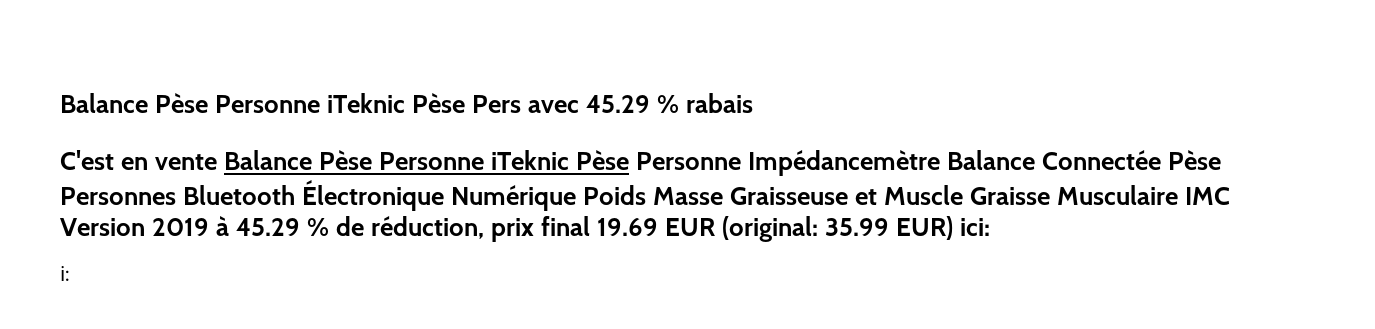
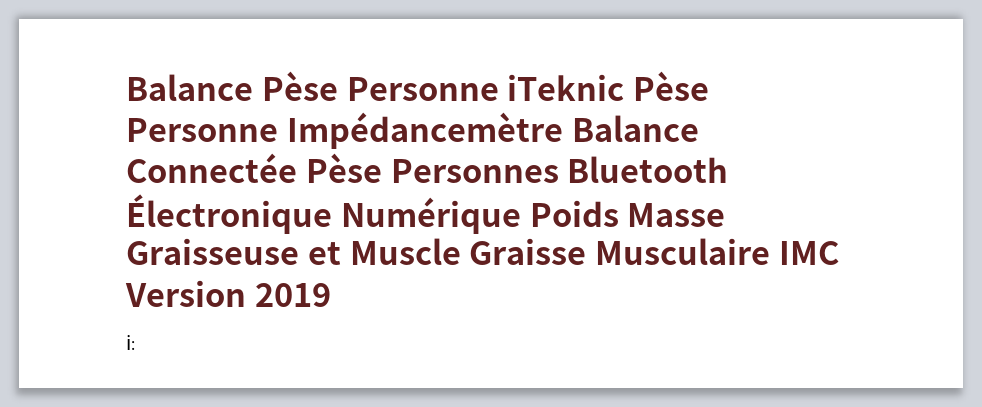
- Balance Pèse Personne iTeknic Pèse Pers avec 45.29 % rabais
- C'est en vente Balance Pèse Personne iTeknic Pèse Personne Impédancemètre Balance Connectée Pèse Personnes Bluetooth Électronique Numérique Poids Masse Graisseuse et Muscle Graisse Musculaire IMC Version 2019 à 45.29 % de réduction, prix final 19.69 EUR (original: 35.99 EUR) ici:
+ Balance Pèse Personne iTeknic Pèse Personne Impédancemètre Balance Connectée Pèse Personnes Bluetooth Électronique Numérique Poids Masse Graisseuse et Muscle Graisse Musculaire IMC Version 2019

